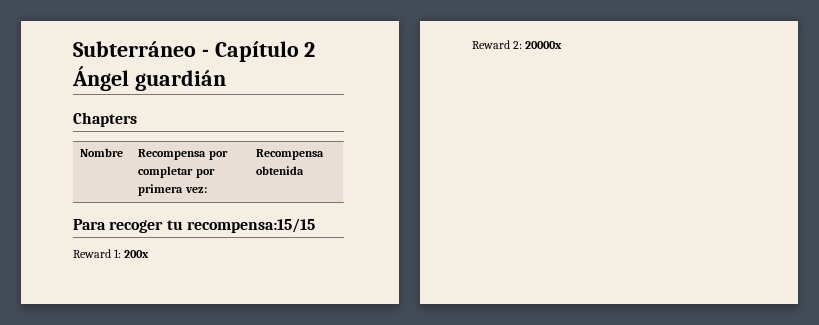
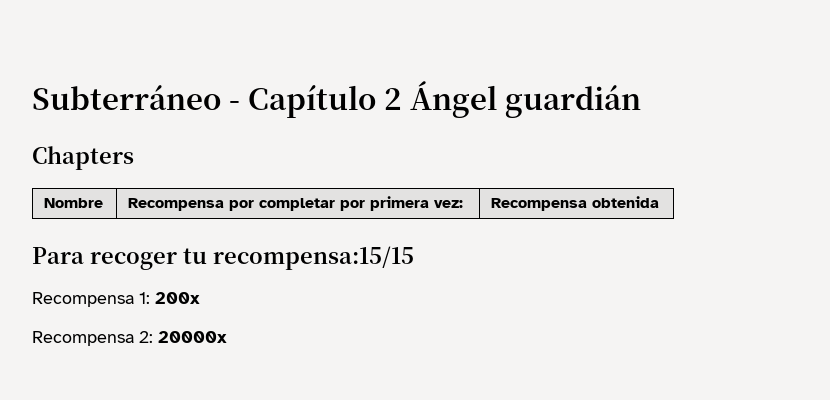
- Reward 1: 200x
+ Recompensa 1: 200x
- Reward 2: 20000x
+ Recompensa 2: 20000x

